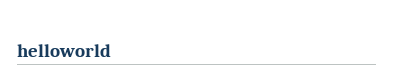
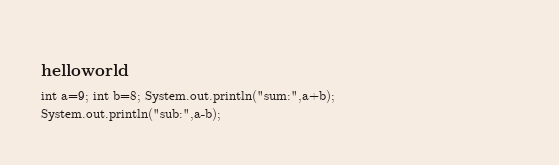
+ int a=9; int b=8; System.out.println("sum:",a+b); System.out.println("sub:",a-b);

